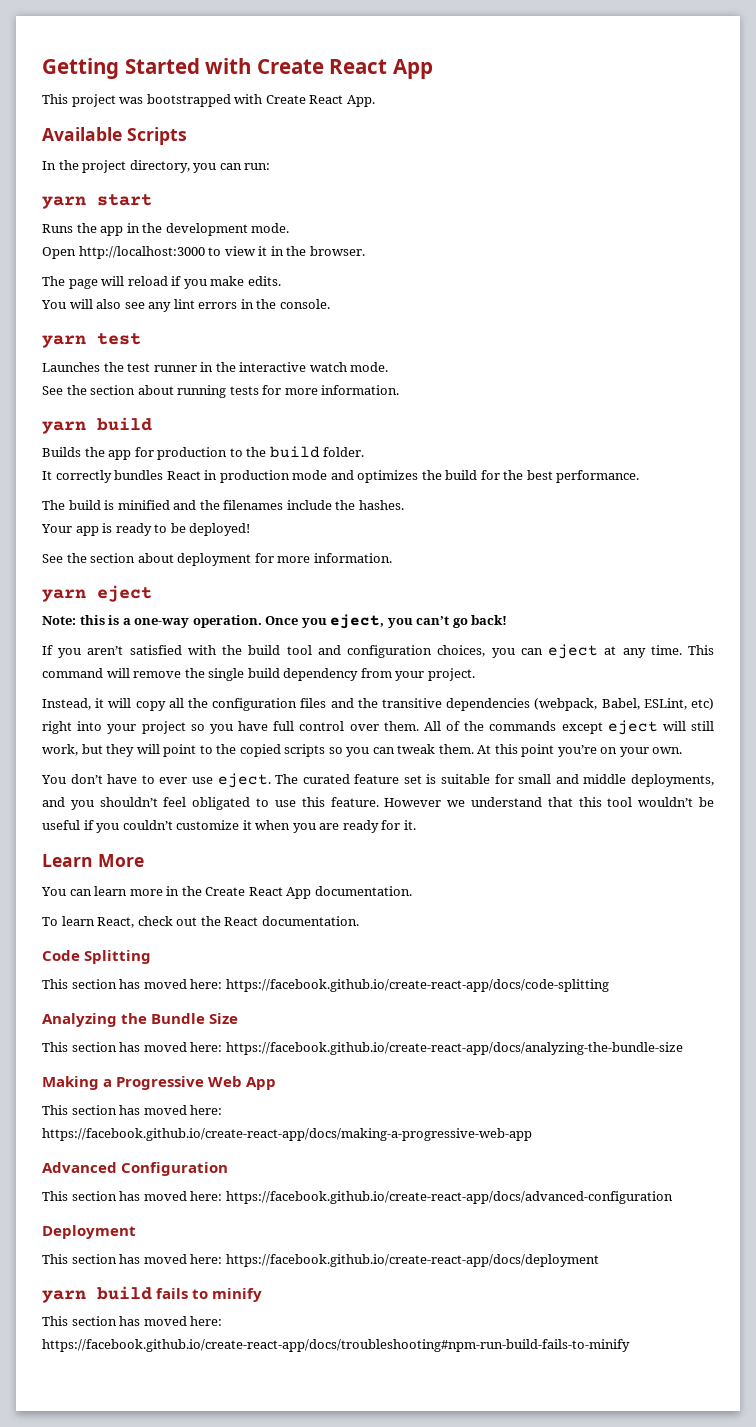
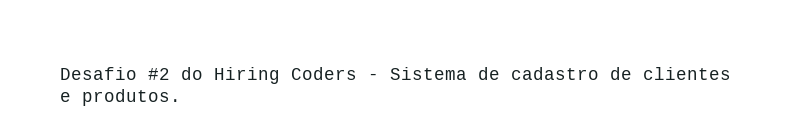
- Getting Started with Create React App
- This project was bootstrapped with Create React App.
- Available Scripts
- In the project directory, you can run:
- yarn start
- Runs the app in the development mode.
- Open http://localhost:3000 to view it in the browser.
- The page will reload if you make edits.
- You will also see any lint errors in the console.
- yarn test
- Launches the test runner in the interactive watch mode.
- See the section about running tests for more information.
- yarn build
- Builds the app for production to the build folder.
- It correctly bundles React in production mode and optimizes the build for the best performance.
- The build is minified and the filenames include the hashes.
- Your app is ready to be deployed!
- See the section about deployment for more information.
- yarn eject
- Note: this is a one-way operation. Once you eject, you can’t go back!
- If you aren’t satisfied with the build tool and configuration choices, you can eject at any time. This command will remove the single build dependency from your project.
- Instead, it will copy all the configuration files and the transitive dependencies (webpack, Babel, ESLint, etc) right into your project so you have full control over them. All of the commands except eject will still work, but they will point to the copied scripts so you can tweak them. At this point you’re on your own.
- You don’t have to ever use eject. The curated feature set is suitable for small and middle deployments, and you shouldn’t feel obligated to use this feature. However we understand that this tool wouldn’t be useful if you couldn’t customize it when you are ready for it.
- Learn More
- You can learn more in the Create React App documentation.
- To learn React, check out the React documentation.
- Code Splitting
- This section has moved here: https://facebook.github.io/create-react-app/docs/code-splitting
- Analyzing the Bundle Size
- This section has moved here: https://facebook.github.io/create-react-app/docs/analyzing-the-bundle-size
- Making a Progressive Web App
- This section has moved here: https://facebook.github.io/create-react-app/docs/making-a-progressive-web-app
- Advanced Configuration
- This section has moved here: https://facebook.github.io/create-react-app/docs/advanced-configuration
- Deployment
- This section has moved here: https://facebook.github.io/create-react-app/docs/deployment
- yarn build fails to minify
- This section has moved here: https://facebook.github.io/create-react-app/docs/troubleshooting#npm-run-build-fails-to-minify
+ Desafio #2 do Hiring Coders - Sistema de cadastro de clientes e produtos.

